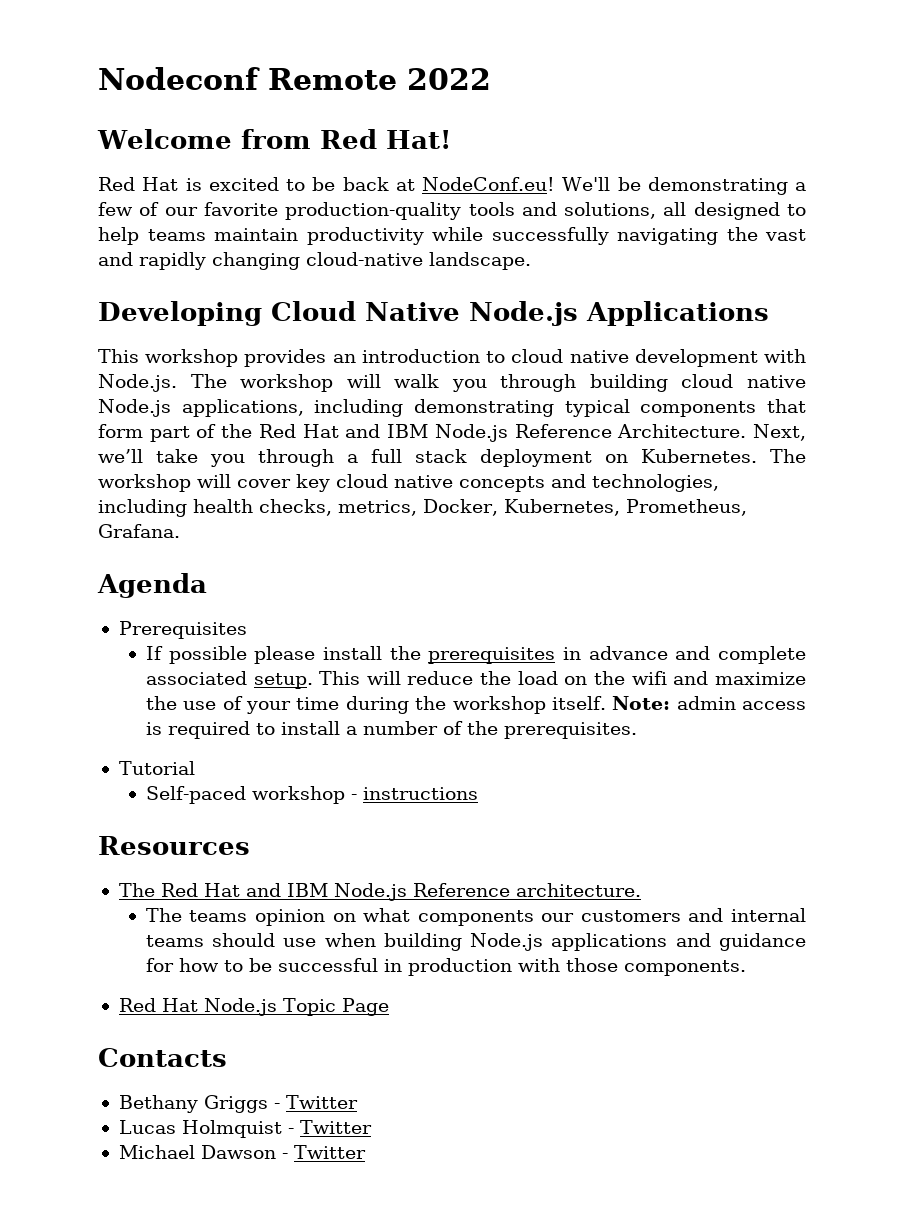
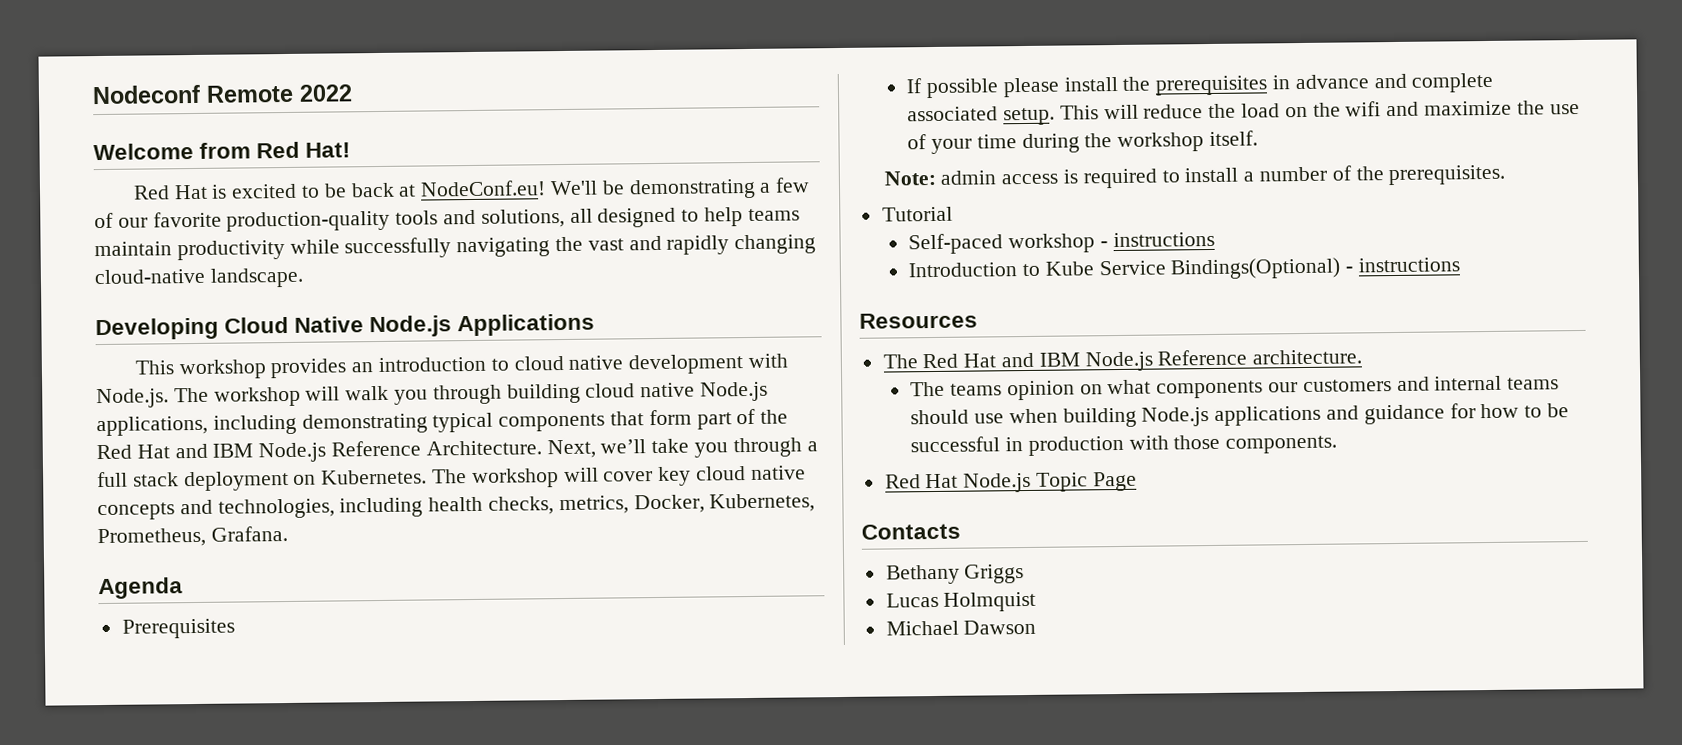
- This will reduce the load on the wifi and maximize the use of your time during the workshop itself. Note: admin access is required to install a number of the prerequisites.
+ This will reduce the load on the wifi and maximize the use of your time during the workshop itself.
+ Note: admin access is required to install a number of the prerequisites.
+ Introduction to Kube Service Bindings(Optional) - instructions
- Bethany Griggs - Twitter
+ Bethany Griggs
- Lucas Holmquist - Twitter
+ Lucas Holmquist
- Michael Dawson - Twitter
+ Michael Dawson

